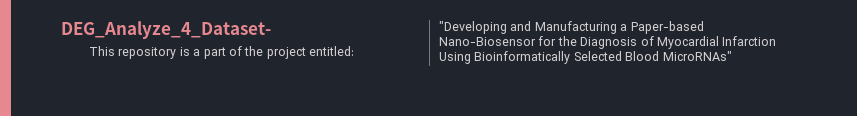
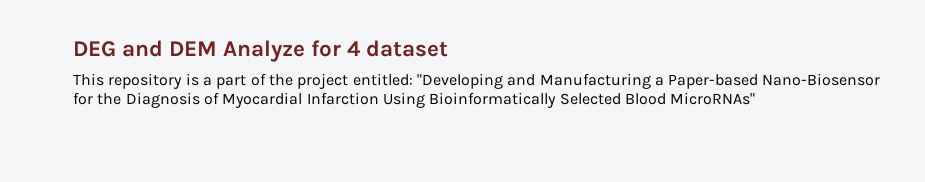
- DEG_Analyze_4_Dataset-
+ DEG and DEM Analyze for 4 dataset

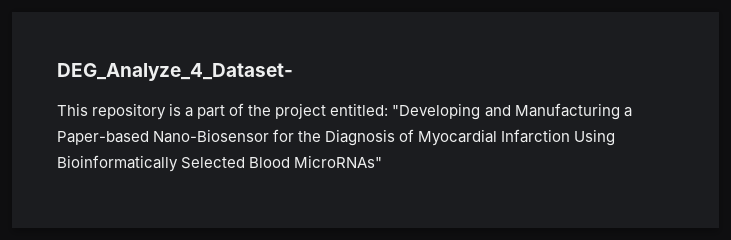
- DEG and DEM Analyze for 4 dataset
+ DEG_Analyze_4_Dataset-

